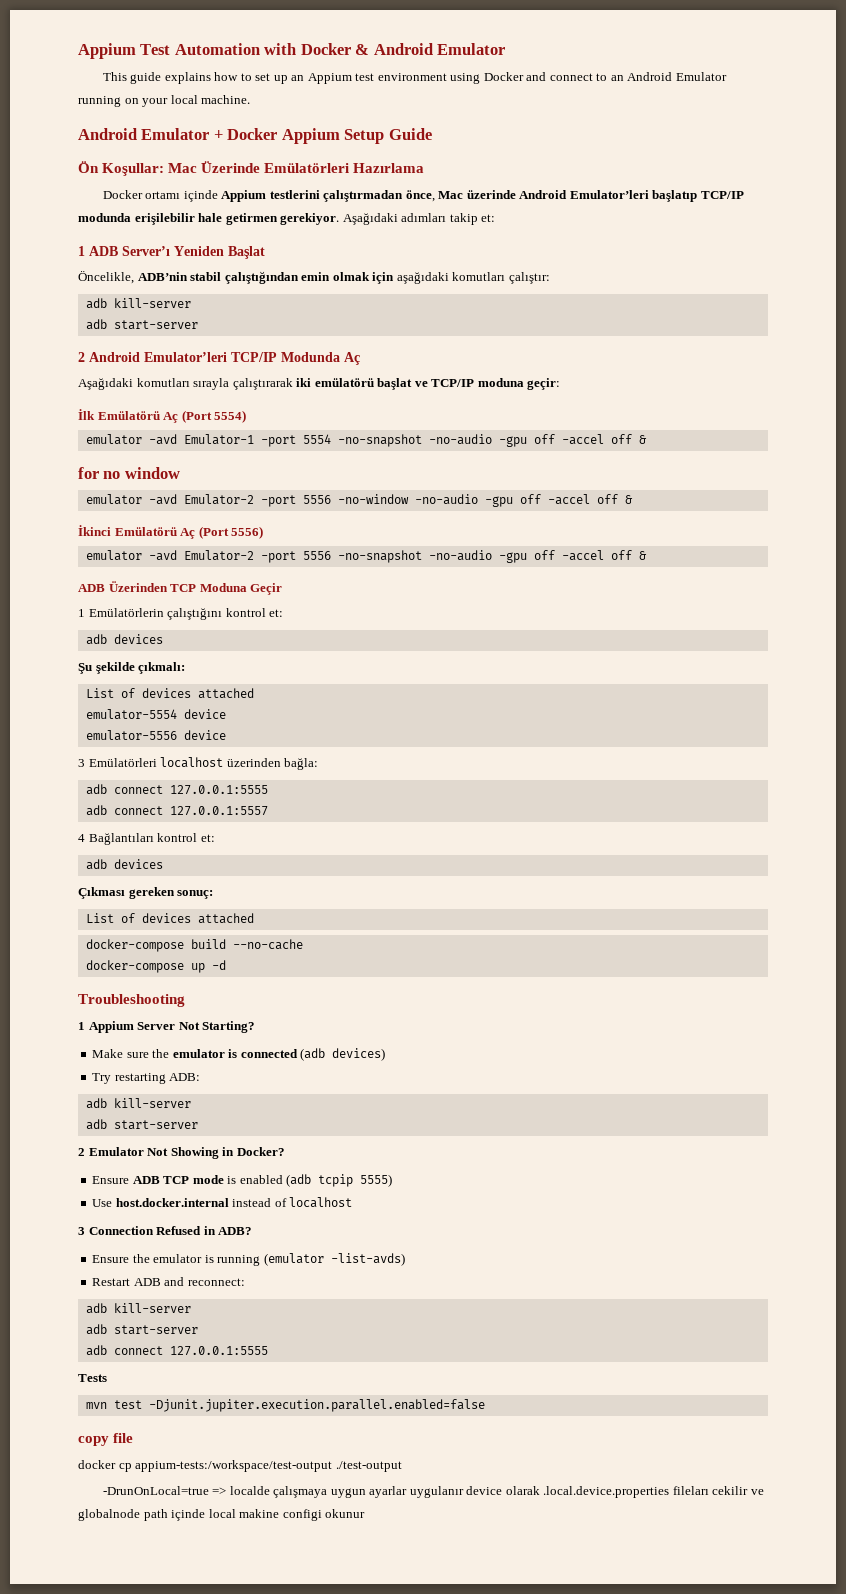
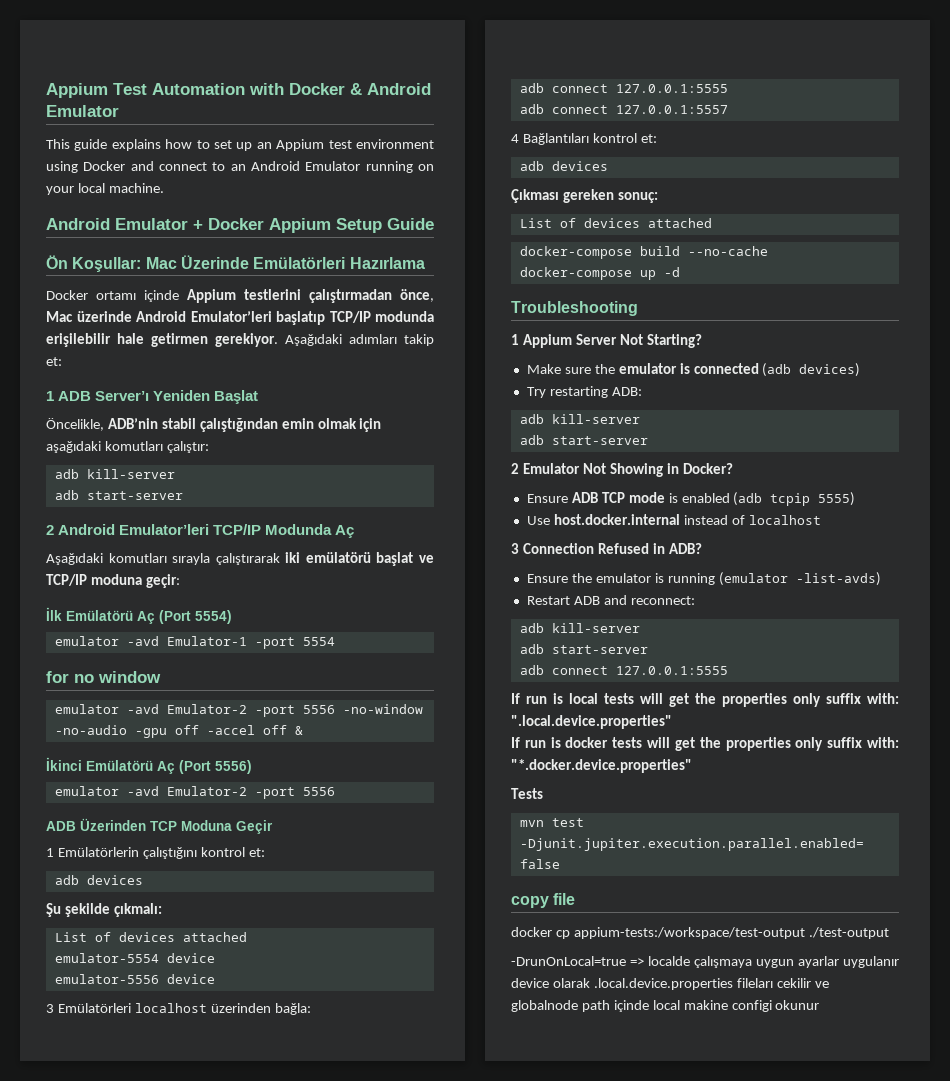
- emulator -avd Emulator-1 -port 5554 -no-snapshot -no-audio -gpu off -accel off &
+ emulator -avd Emulator-1 -port 5554
  İkinci Emülatörü Aç (Port 5556)
- emulator -avd Emulator-2 -port 5556 -no-snapshot -no-audio -gpu off -accel off &
+ emulator -avd Emulator-2 -port 5556
+ If run is local tests will get the properties only suffix with: ".local.device.properties"
+ If run is docker tests will get the properties only suffix with: "*.docker.device.properties"

